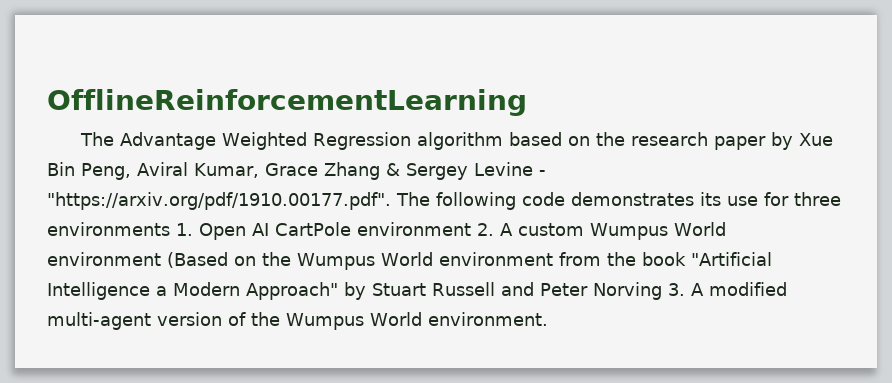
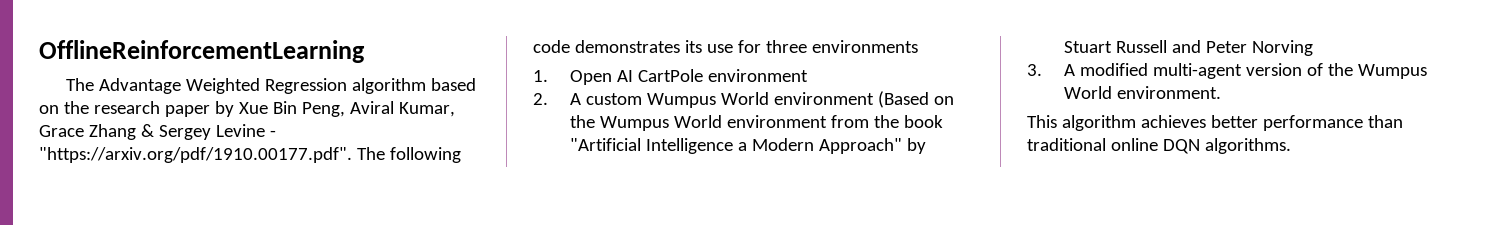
- The Advantage Weighted Regression algorithm based on the research paper by Xue Bin Peng, Aviral Kumar, Grace Zhang & Sergey Levine - "https://arxiv.org/pdf/1910.00177.pdf". The following code demonstrates its use for three environments 1. Open AI CartPole environment 2. A custom Wumpus World environment (Based on the Wumpus World environment from the book "Artificial Intelligence a Modern Approach" by Stuart Russell and Peter Norving 3. A modified multi-agent version of the Wumpus World environment.
+ The Advantage Weighted Regression algorithm based on the research paper by Xue Bin Peng, Aviral Kumar, Grace Zhang & Sergey Levine - "https://arxiv.org/pdf/1910.00177.pdf". The following code demonstrates its use for three environments
+ 1. Open AI CartPole environment
+ 2. A custom Wumpus World environment (Based on the Wumpus World environment from the book "Artificial Intelligence a Modern Approach" by Stuart Russell and Peter Norving
+ 3. A modified multi-agent version of the Wumpus World environment.
+ This algorithm achieves better performance than traditional online DQN algorithms.

